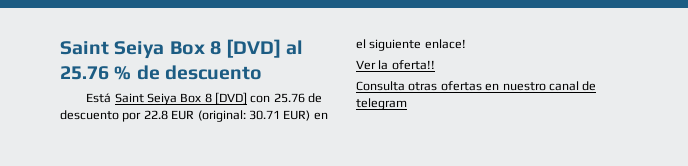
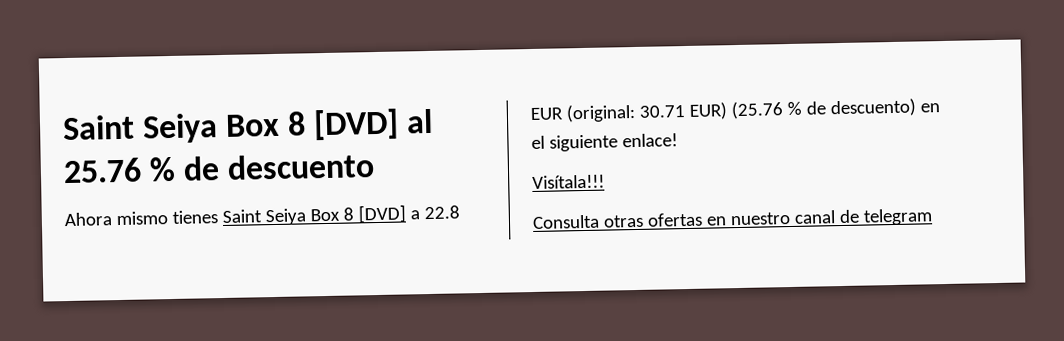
- Está Saint Seiya Box 8 [DVD] con 25.76 de descuento por 22.8 EUR (original: 30.71 EUR) en el siguiente enlace!
+ Ahora mismo tienes Saint Seiya Box 8 [DVD] a 22.8 EUR (original: 30.71 EUR) (25.76 % de descuento) en el siguiente enlace!
- Ver la oferta!!
+ Visítala!!!

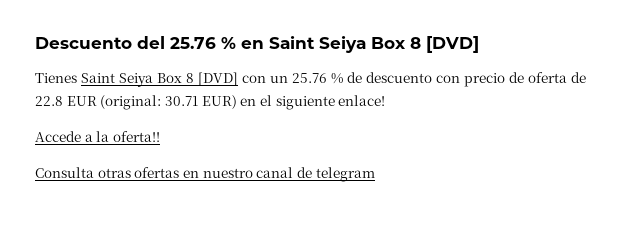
- Saint Seiya Box 8 [DVD] al 25.76 % de descuento
- Ahora mismo tienes Saint Seiya Box 8 [DVD] a 22.8 EUR (original: 30.71 EUR) (25.76 % de descuento) en el siguiente enlace!
+ Descuento del 25.76 % en Saint Seiya Box 8 [DVD]
+ Tienes Saint Seiya Box 8 [DVD] con un 25.76 % de descuento con precio de oferta de 22.8 EUR (original: 30.71 EUR) en el siguiente enlace!
- Visítala!!!
+ Accede a la oferta!!

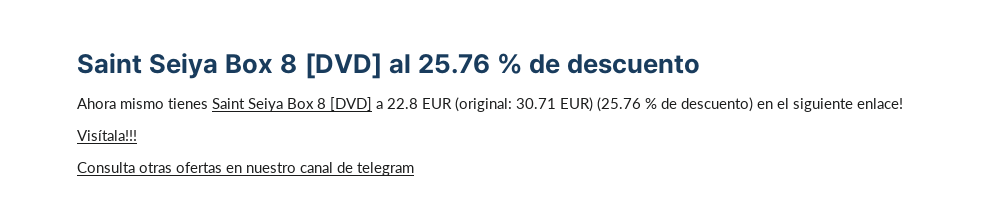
- Descuento del 25.76 % en Saint Seiya Box 8 [DVD]
- Tienes Saint Seiya Box 8 [DVD] con un 25.76 % de descuento con precio de oferta de 22.8 EUR (original: 30.71 EUR) en el siguiente enlace!
+ Saint Seiya Box 8 [DVD] al 25.76 % de descuento
+ Ahora mismo tienes Saint Seiya Box 8 [DVD] a 22.8 EUR (original: 30.71 EUR) (25.76 % de descuento) en el siguiente enlace!
- Accede a la oferta!!
+ Visítala!!!

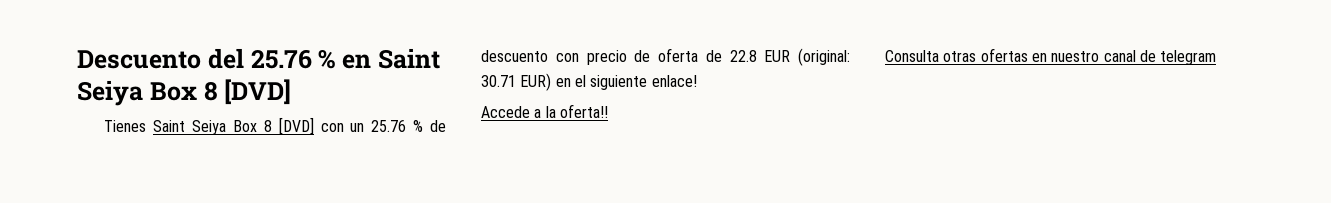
- Saint Seiya Box 8 [DVD] al 25.76 % de descuento
- Ahora mismo tienes Saint Seiya Box 8 [DVD] a 22.8 EUR (original: 30.71 EUR) (25.76 % de descuento) en el siguiente enlace!
+ Descuento del 25.76 % en Saint Seiya Box 8 [DVD]
+ Tienes Saint Seiya Box 8 [DVD] con un 25.76 % de descuento con precio de oferta de 22.8 EUR (original: 30.71 EUR) en el siguiente enlace!
- Visítala!!!
+ Accede a la oferta!!

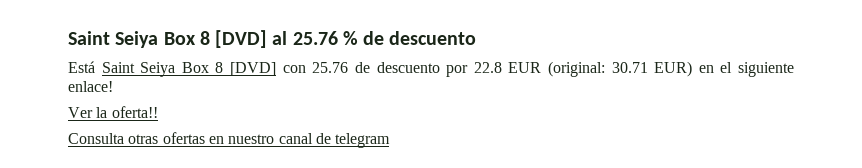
- Descuento del 25.76 % en Saint Seiya Box 8 [DVD]
- Tienes Saint Seiya Box 8 [DVD] con un 25.76 % de descuento con precio de oferta de 22.8 EUR (original: 30.71 EUR) en el siguiente enlace!
+ Saint Seiya Box 8 [DVD] al 25.76 % de descuento
+ Está Saint Seiya Box 8 [DVD] con 25.76 de descuento por 22.8 EUR (original: 30.71 EUR) en el siguiente enlace!
- Accede a la oferta!!
+ Ver la oferta!!

